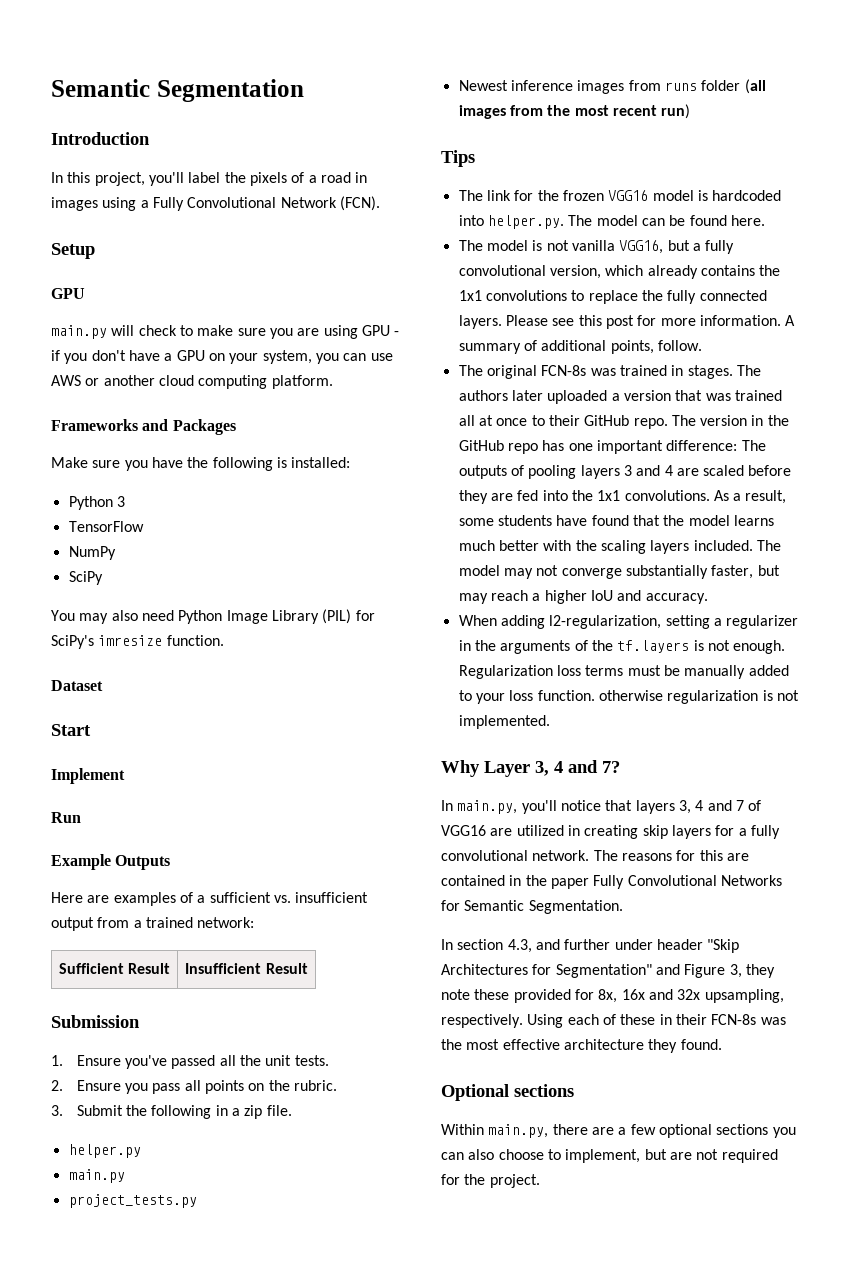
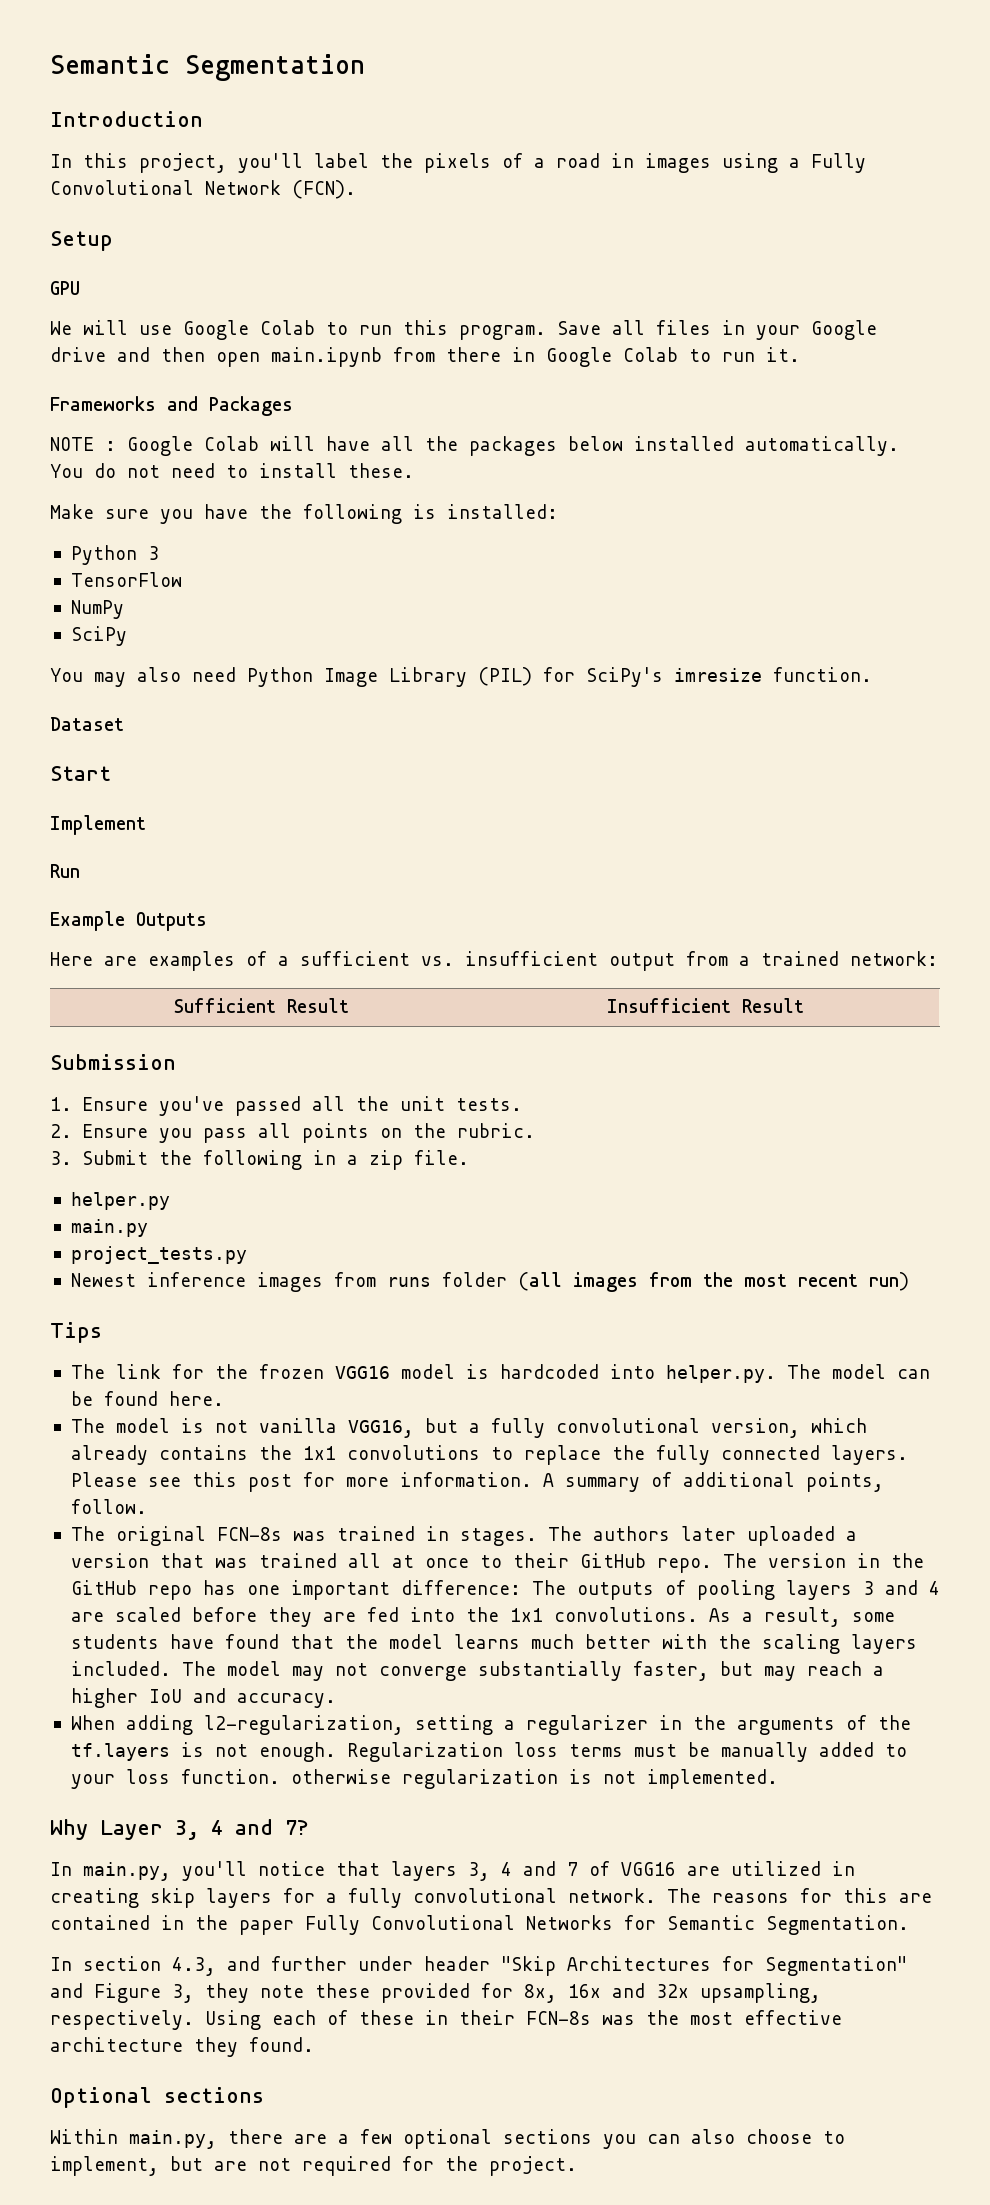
- main.py will check to make sure you are using GPU - if you don't have a GPU on your system, you can use AWS or another cloud computing platform.
+ We will use Google Colab to run this program. Save all files in your Google drive and then open main.ipynb from there in Google Colab to run it.
  Frameworks and Packages
+ NOTE : Google Colab will have all the packages below installed automatically. You do not need to install these.

